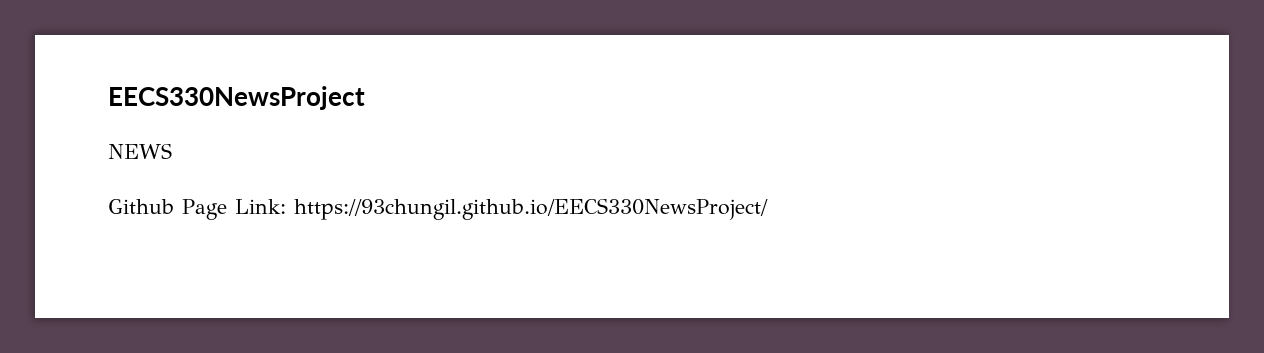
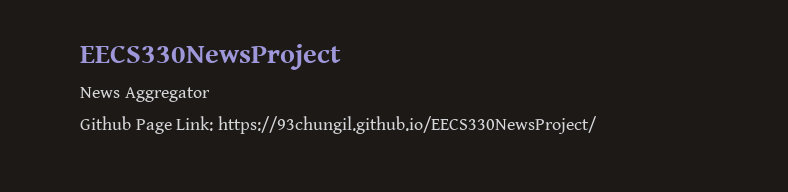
- NEWS
+ News Aggregator

